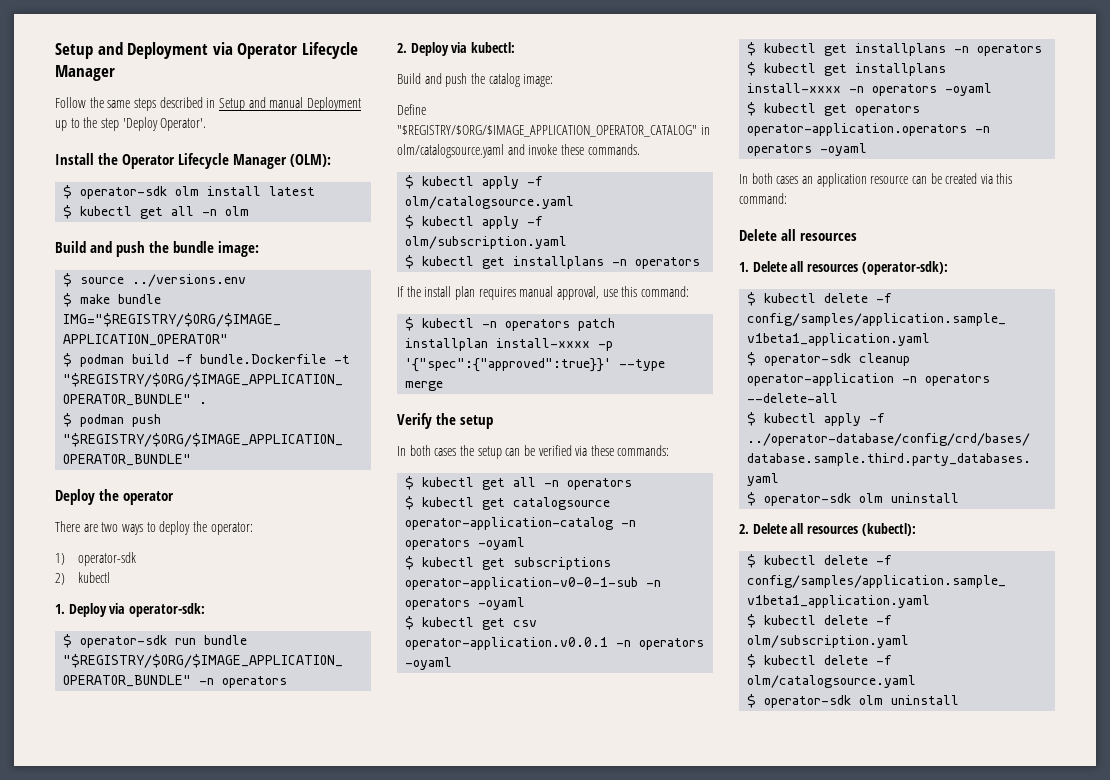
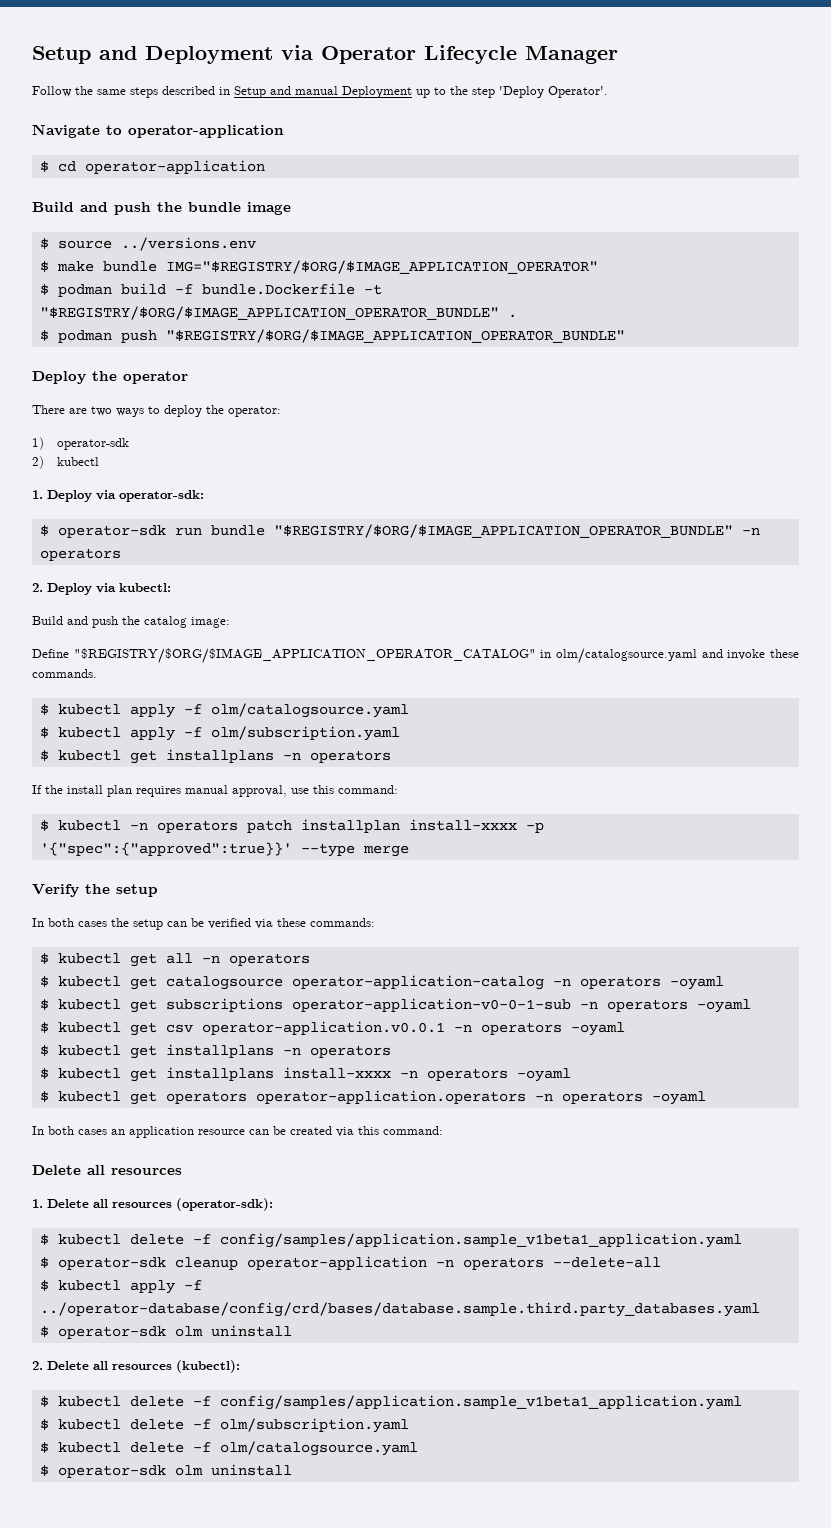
- Install the Operator Lifecycle Manager (OLM):
- $ operator-sdk olm install latest
- $ kubectl get all -n olm
+ Navigate to operator-application
+ $ cd operator-application
- Build and push the bundle image:
+ Build and push the bundle image

